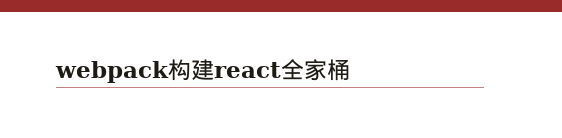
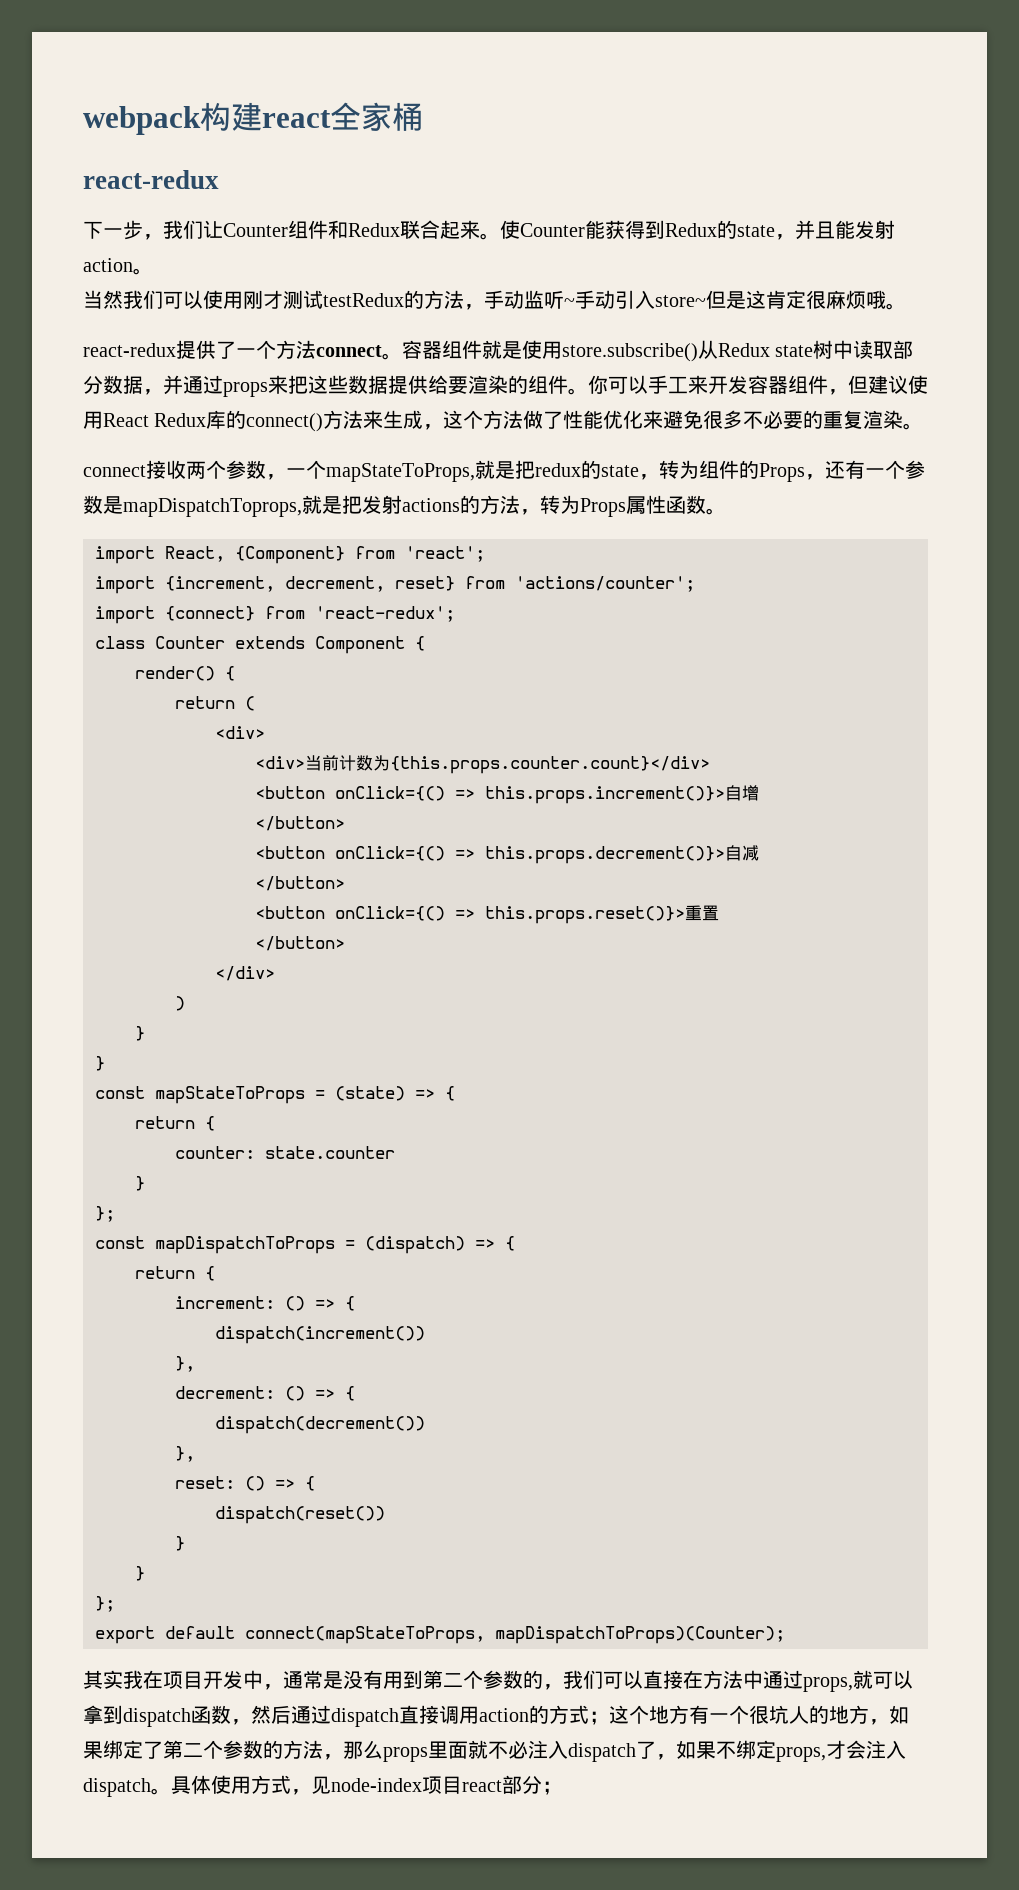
  webpack构建react全家桶
+ react-redux
+ 下一步，我们让Counter组件和Redux联合起来。使Counter能获得到Redux的state，并且能发射action。
+ 当然我们可以使用刚才测试testRedux的方法，手动监听~手动引入store~但是这肯定很麻烦哦。
+ react-redux提供了一个方法connect。容器组件就是使用store.subscribe()从Redux state树中读取部分数据，并通过props来把这些数据提供给要渲染的组件。你可以手工来开发容器组件，但建议使用React Redux库的connect()方法来生成，这个方法做了性能优化来避免很多不必要的重复渲染。
+ connect接收两个参数，一个mapStateToProps,就是把redux的state，转为组件的Props，还有一个参数是mapDispatchToprops,就是把发射actions的方法，转为Props属性函数。
+ import React, {Component} from 'react';
+ import {increment, decrement, reset} from 'actions/counter';
+ import {connect} from 'react-redux';
+ class Counter extends Component {
+ render() {
+ return (
+ <div>
+ <div>当前计数为{this.props.counter.count}</div>
+ <button onClick={() => this.props.increment()}>自增
+ </button>
+ <button onClick={() => this.props.decrement()}>自减
+ </button>
+ <button onClick={() => this.props.reset()}>重置
+ </button>
+ </div>
+ )
+ }
+ }
+ const mapStateToProps = (state) => {
+ return {
+ counter: state.counter
+ }
+ };
+ const mapDispatchToProps = (dispatch) => {
+ return {
+ increment: () => {
+ dispatch(increment())
+ },
+ decrement: () => {
+ dispatch(decrement())
+ },
+ reset: () => {
+ dispatch(reset())
+ }
+ }
+ };
+ export default connect(mapStateToProps, mapDispatchToProps)(Counter);
+ 其实我在项目开发中，通常是没有用到第二个参数的，我们可以直接在方法中通过props,就可以拿到dispatch函数，然后通过dispatch直接调用action的方式；这个地方有一个很坑人的地方，如果绑定了第二个参数的方法，那么props里面就不必注入dispatch了，如果不绑定props,才会注入dispatch。具体使用方式，见node-index项目react部分；

